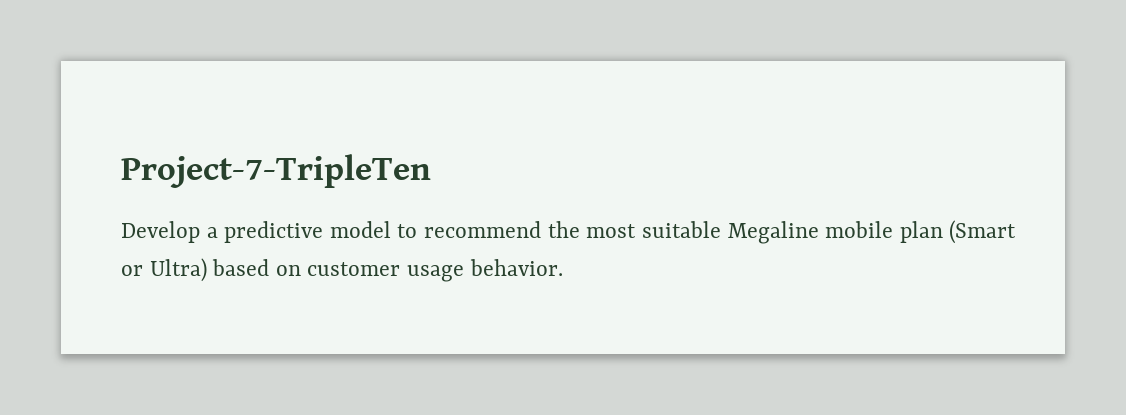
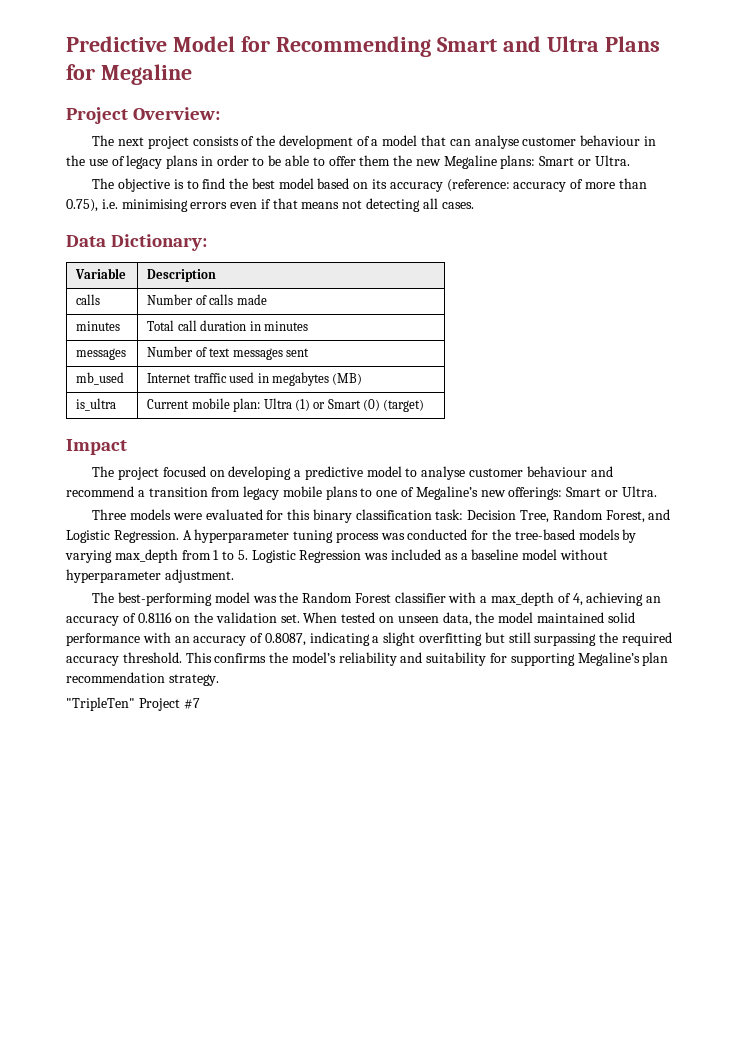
- Project-7-TripleTen
- Develop a predictive model to recommend the most suitable Megaline mobile plan (Smart or Ultra) based on customer usage behavior.
+ Predictive Model for Recommending Smart and Ultra Plans for Megaline
+ Project Overview:
+ The next project consists of the development of a model that can analyse customer behaviour in the use of legacy plans in order to be able to offer them the new Megaline plans: Smart or Ultra.
+ The objective is to find the best model based on its accuracy (reference: accuracy of more than 0.75), i.e. minimising errors even if that means not detecting all cases.
+ Data Dictionary:
+ Variable | Description
+ calls | Number of calls made
+ minutes | Total call duration in minutes
+ messages | Number of text messages sent
+ mb_used | Internet traffic used in megabytes (MB)
+ is_ultra | Current mobile plan: Ultra (1) or Smart (0) (target)
+ Impact
+ The project focused on developing a predictive model to analyse customer behaviour and recommend a transition from legacy mobile plans to one of Megaline’s new offerings: Smart or Ultra.
+ Three models were evaluated for this binary classification task: Decision Tree, Random Forest, and Logistic Regression. A hyperparameter tuning process was conducted for the tree-based models by varying max_depth from 1 to 5. Logistic Regression was included as a baseline model without hyperparameter adjustment.
+ The best-performing model was the Random Forest classifier with a max_depth of 4, achieving an accuracy of 0.8116 on the validation set. When tested on unseen data, the model maintained solid performance with an accuracy of 0.8087, indicating a slight overfitting but still surpassing the required accuracy threshold. This confirms the model’s reliability and suitability for supporting Megaline’s plan recommendation strategy.
+ "TripleTen" Project #7

